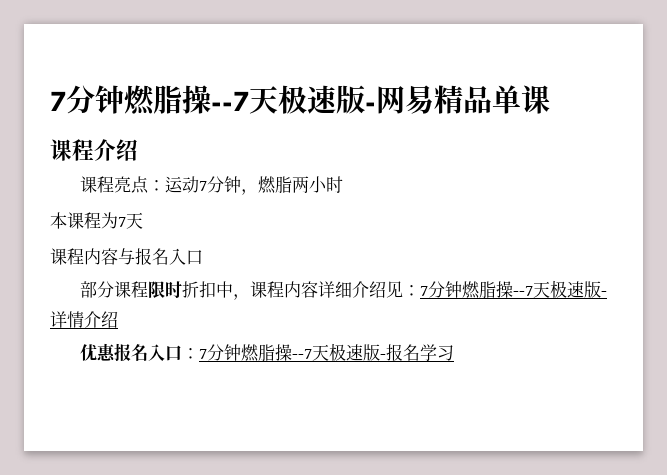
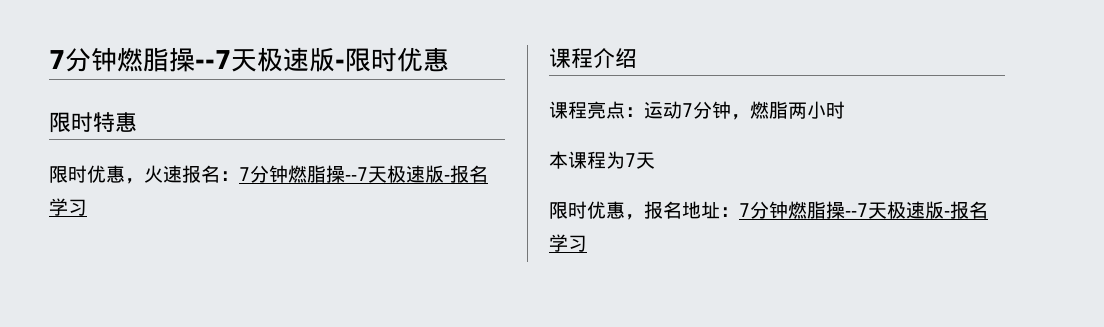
- 7分钟燃脂操--7天极速版-网易精品单课
+ 7分钟燃脂操--7天极速版-限时优惠
+ 限时特惠
+ 限时优惠，火速报名：7分钟燃脂操--7天极速版-报名学习
- 课程内容与报名入口
- 部分课程限时折扣中，课程内容详细介绍见：7分钟燃脂操--7天极速版-详情介绍
- 优惠报名入口：7分钟燃脂操--7天极速版-报名学习
+ 限时优惠，报名地址：7分钟燃脂操--7天极速版-报名学习

